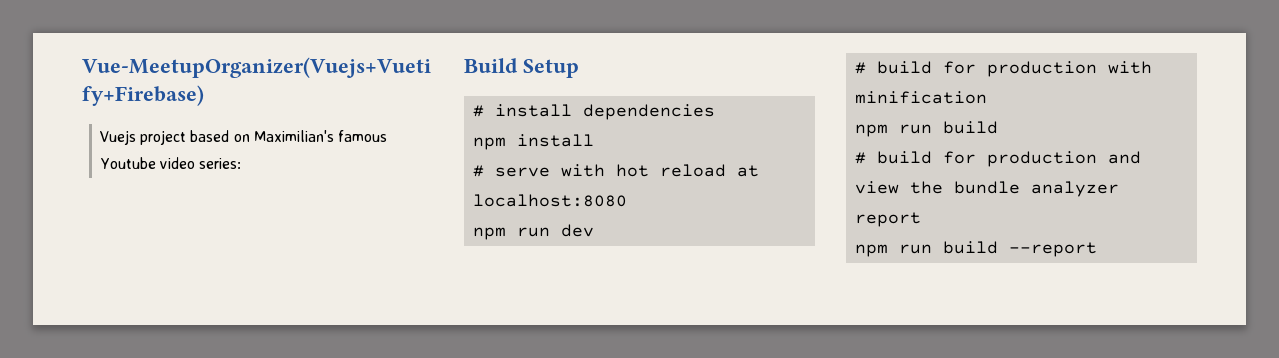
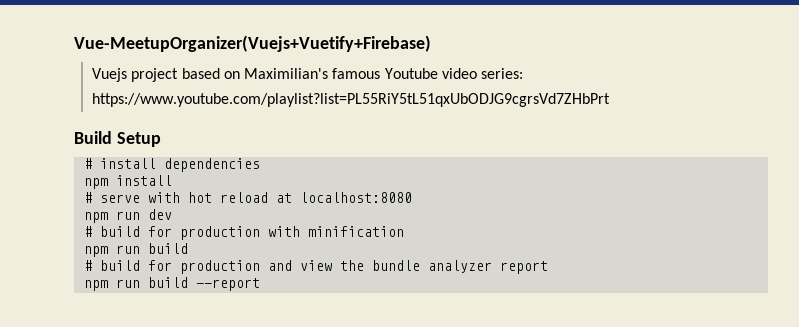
- Vuejs project based on Maximilian's famous Youtube video series:
+ Vuejs project based on Maximilian's famous Youtube video series: https://www.youtube.com/playlist?list=PL55RiY5tL51qxUbODJG9cgrsVd7ZHbPrt

